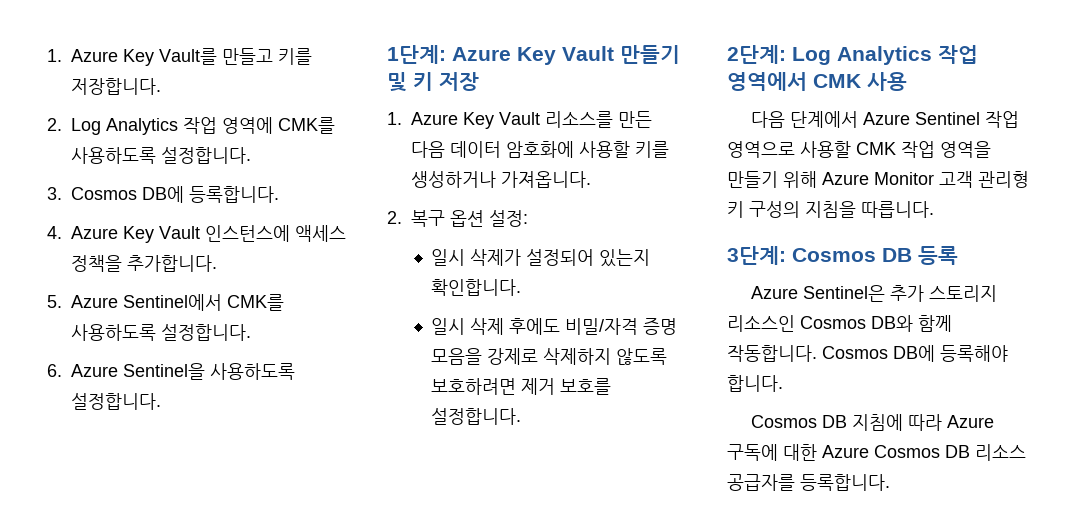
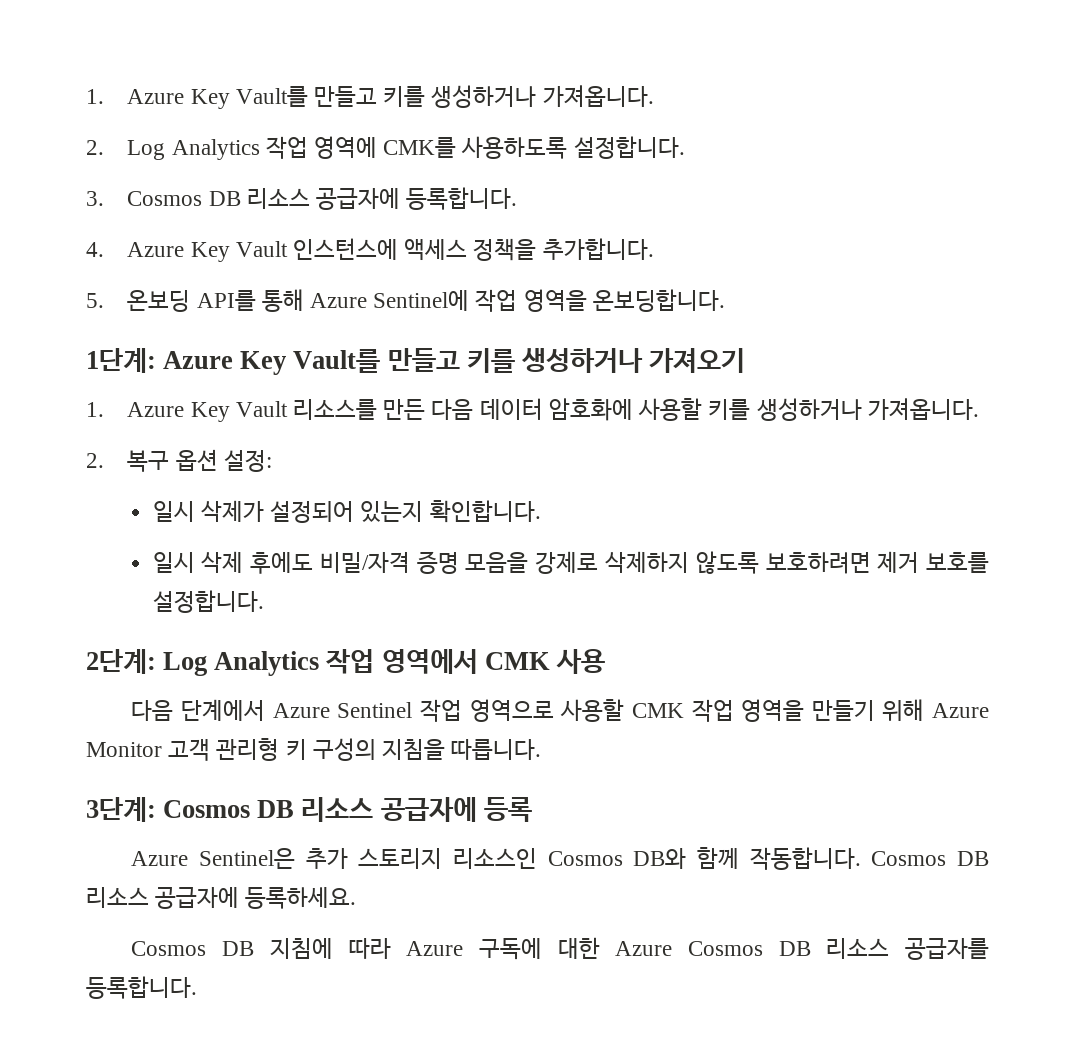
- 1. Azure Key Vault를 만들고 키를 저장합니다.
+ 1. Azure Key Vault를 만들고 키를 생성하거나 가져옵니다.
- 3. Cosmos DB에 등록합니다.
+ 3. Cosmos DB 리소스 공급자에 등록합니다.
- 5. Azure Sentinel에서 CMK를 사용하도록 설정합니다.
- 6. Azure Sentinel을 사용하도록 설정합니다.
- 1단계: Azure Key Vault 만들기 및 키 저장
+ 5. 온보딩 API를 통해 Azure Sentinel에 작업 영역을 온보딩합니다.
+ 1단계: Azure Key Vault를 만들고 키를 생성하거나 가져오기
- 3단계: Cosmos DB 등록
+ 3단계: Cosmos DB 리소스 공급자에 등록
- Cosmos DB에 등록해야 합니다.
+ Cosmos DB 리소스 공급자에 등록하세요.

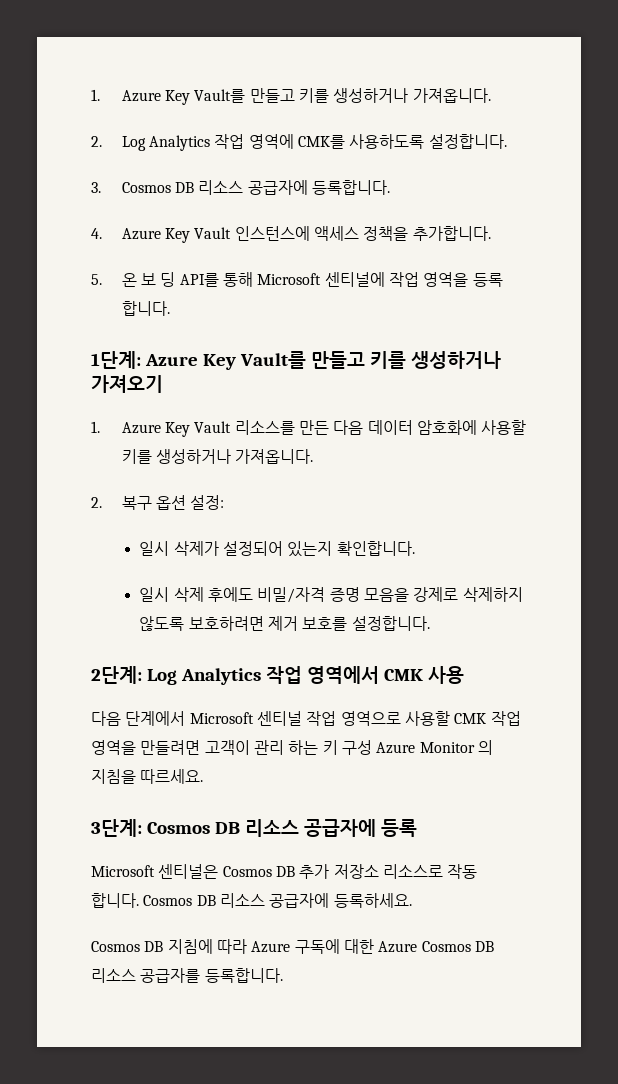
- 5. 온보딩 API를 통해 Azure Sentinel에 작업 영역을 온보딩합니다.
+ 5. 온 보 딩 API를 통해 Microsoft 센티널에 작업 영역을 등록 합니다.
- 다음 단계에서 Azure Sentinel 작업 영역으로 사용할 CMK 작업 영역을 만들기 위해 Azure Monitor 고객 관리형 키 구성의 지침을 따릅니다.
+ 다음 단계에서 Microsoft 센티널 작업 영역으로 사용할 CMK 작업 영역을 만들려면 고객이 관리 하는 키 구성 Azure Monitor 의 지침을 따르세요.
- Azure Sentinel은 추가 스토리지 리소스인 Cosmos DB와 함께 작동합니다.
+ Microsoft 센티널은 Cosmos DB 추가 저장소 리소스로 작동 합니다.

